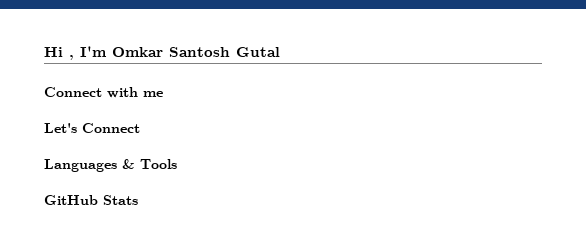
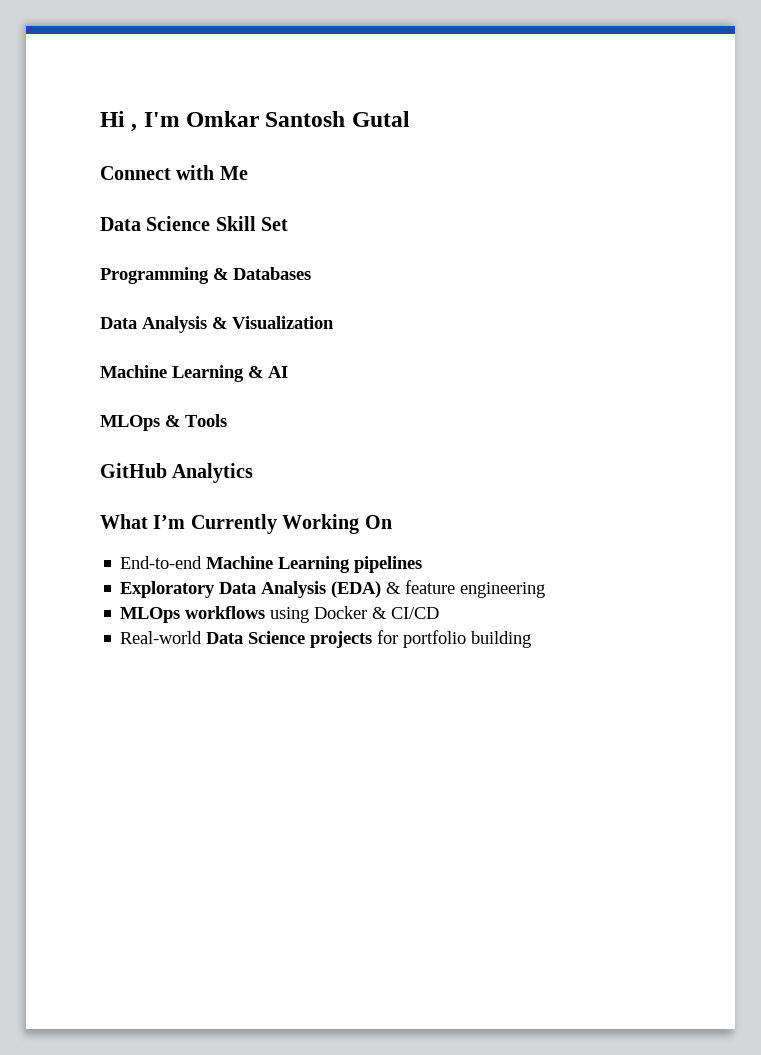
- Connect with me
- Let's Connect
- Languages & Tools
- GitHub Stats
+ Connect with Me
+ Data Science Skill Set
+ Programming & Databases
+ Data Analysis & Visualization
+ Machine Learning & AI
+ MLOps & Tools
+ GitHub Analytics
+ What I’m Currently Working On
+ End-to-end Machine Learning pipelines
+ Exploratory Data Analysis (EDA) & feature engineering
+ MLOps workflows using Docker & CI/CD
+ Real-world Data Science projects for portfolio building

